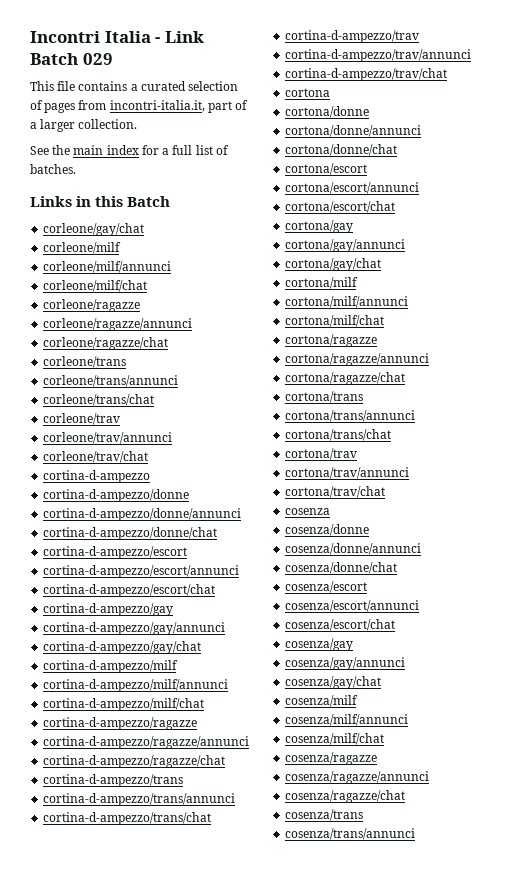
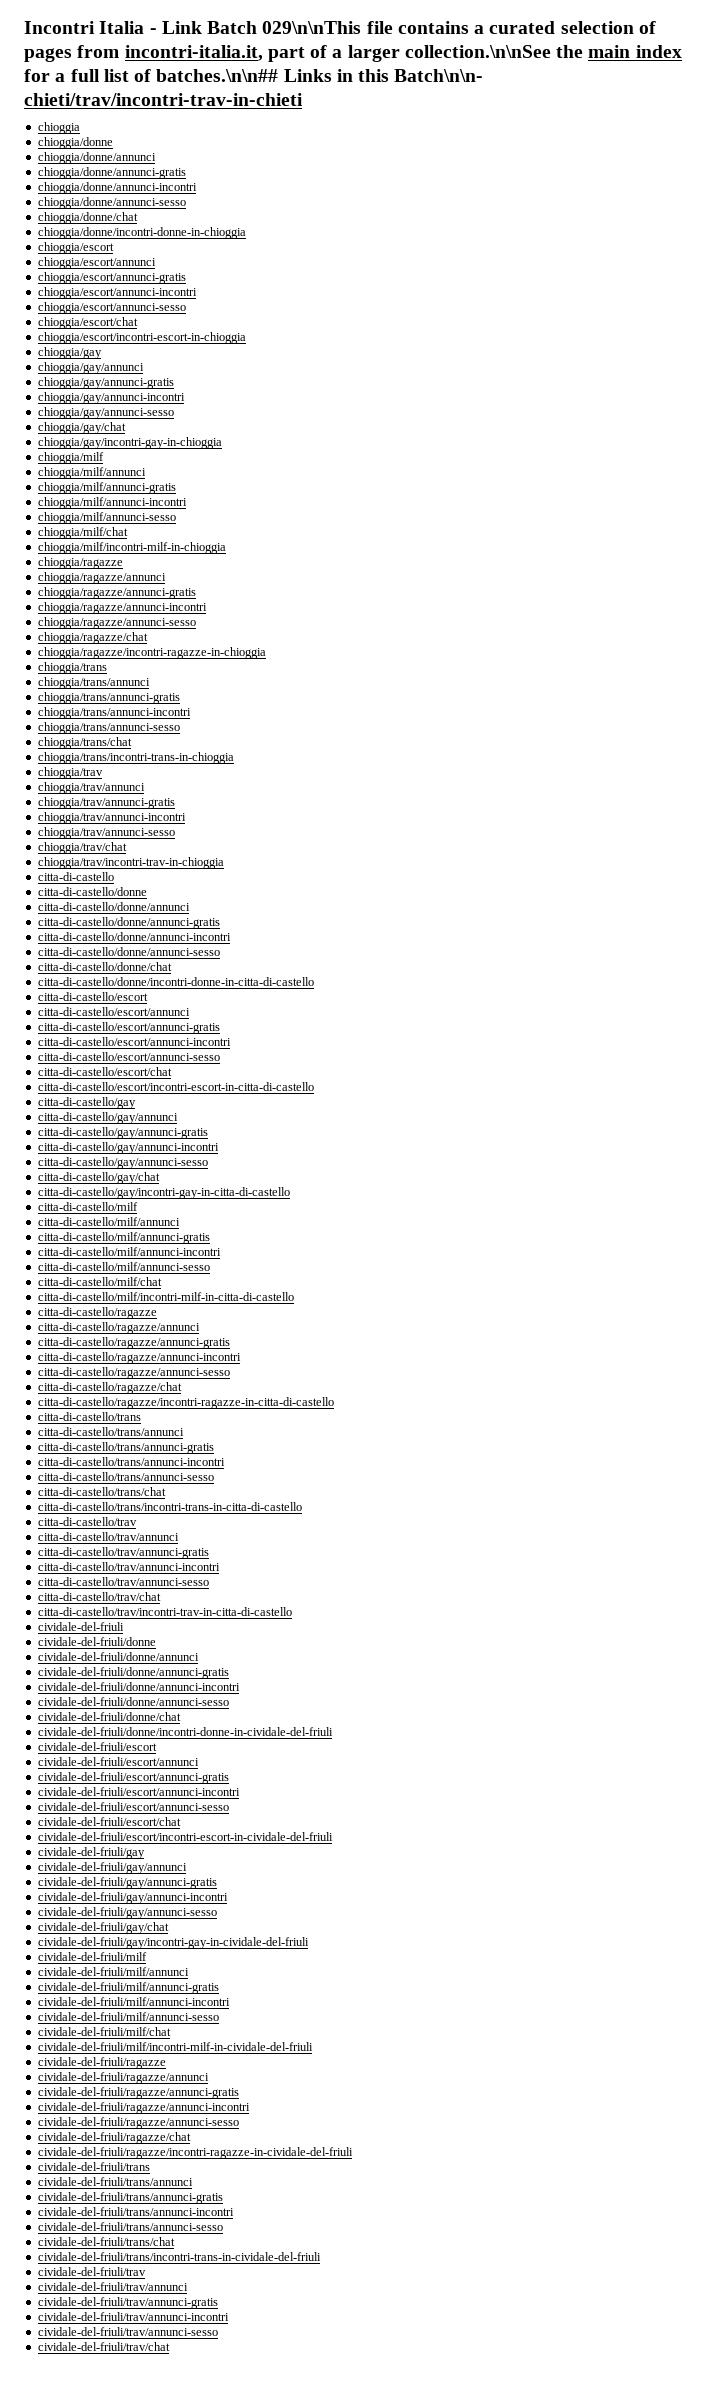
- Incontri Italia - Link Batch 029
- This file contains a curated selection of pages from incontri-italia.it, part of a larger collection.
- See the main index for a full list of batches.
- Links in this Batch
- corleone/gay/chat
- corleone/milf
- corleone/milf/annunci
- corleone/milf/chat
- corleone/ragazze
- corleone/ragazze/annunci
- corleone/ragazze/chat
- corleone/trans
- corleone/trans/annunci
- corleone/trans/chat
- corleone/trav
- corleone/trav/annunci
- corleone/trav/chat
- cortina-d-ampezzo
- cortina-d-ampezzo/donne
- cortina-d-ampezzo/donne/annunci
- cortina-d-ampezzo/donne/chat
- cortina-d-ampezzo/escort
- cortina-d-ampezzo/escort/annunci
- cortina-d-ampezzo/escort/chat
- cortina-d-ampezzo/gay
- cortina-d-ampezzo/gay/annunci
- cortina-d-ampezzo/gay/chat
- cortina-d-ampezzo/milf
- cortina-d-ampezzo/milf/annunci
- cortina-d-ampezzo/milf/chat
- cortina-d-ampezzo/ragazze
- cortina-d-ampezzo/ragazze/annunci
- cortina-d-ampezzo/ragazze/chat
- cortina-d-ampezzo/trans
- cortina-d-ampezzo/trans/annunci
- cortina-d-ampezzo/trans/chat
- cortina-d-ampezzo/trav
- cortina-d-ampezzo/trav/annunci
- cortina-d-ampezzo/trav/chat
- cortona
- cortona/donne
- cortona/donne/annunci
- cortona/donne/chat
- cortona/escort
- cortona/escort/annunci
- cortona/escort/chat
- cortona/gay
- cortona/gay/annunci
- cortona/gay/chat
- cortona/milf
- cortona/milf/annunci
- cortona/milf/chat
- cortona/ragazze
- cortona/ragazze/annunci
- cortona/ragazze/chat
- cortona/trans
- cortona/trans/annunci
- cortona/trans/chat
- cortona/trav
- cortona/trav/annunci
- cortona/trav/chat
- cosenza
- cosenza/donne
- cosenza/donne/annunci
- cosenza/donne/chat
- cosenza/escort
- cosenza/escort/annunci
- cosenza/escort/chat
- cosenza/gay
- cosenza/gay/annunci
- cosenza/gay/chat
- cosenza/milf
- cosenza/milf/annunci
- cosenza/milf/chat
- cosenza/ragazze
- cosenza/ragazze/annunci
- cosenza/ragazze/chat
- cosenza/trans
- cosenza/trans/annunci
+ Incontri Italia - Link Batch 029\n\nThis file contains a curated selection of pages from incontri-italia.it, part of a larger collection.\n\nSee the main index for a full list of batches.\n\n## Links in this Batch\n\n- chieti/trav/incontri-trav-in-chieti
+ chioggia
+ chioggia/donne
+ chioggia/donne/annunci
+ chioggia/donne/annunci-gratis
+ chioggia/donne/annunci-incontri
+ chioggia/donne/annunci-sesso
+ chioggia/donne/chat
+ chioggia/donne/incontri-donne-in-chioggia
+ chioggia/escort
+ chioggia/escort/annunci
+ chioggia/escort/annunci-gratis
+ chioggia/escort/annunci-incontri
+ chioggia/escort/annunci-sesso
+ chioggia/escort/chat
+ chioggia/escort/incontri-escort-in-chioggia
+ chioggia/gay
+ chioggia/gay/annunci
+ chioggia/gay/annunci-gratis
+ chioggia/gay/annunci-incontri
+ chioggia/gay/annunci-sesso
+ chioggia/gay/chat
+ chioggia/gay/incontri-gay-in-chioggia
+ chioggia/milf
+ chioggia/milf/annunci
+ chioggia/milf/annunci-gratis
+ chioggia/milf/annunci-incontri
+ chioggia/milf/annunci-sesso
+ chioggia/milf/chat
+ chioggia/milf/incontri-milf-in-chioggia
+ chioggia/ragazze
+ chioggia/ragazze/annunci
+ chioggia/ragazze/annunci-gratis
+ chioggia/ragazze/annunci-incontri
+ chioggia/ragazze/annunci-sesso
+ chioggia/ragazze/chat
+ chioggia/ragazze/incontri-ragazze-in-chioggia
+ chioggia/trans
+ chioggia/trans/annunci
+ chioggia/trans/annunci-gratis
+ chioggia/trans/annunci-incontri
+ chioggia/trans/annunci-sesso
+ chioggia/trans/chat
+ chioggia/trans/incontri-trans-in-chioggia
+ chioggia/trav
+ chioggia/trav/annunci
+ chioggia/trav/annunci-gratis
+ chioggia/trav/annunci-incontri
+ chioggia/trav/annunci-sesso
+ chioggia/trav/chat
+ chioggia/trav/incontri-trav-in-chioggia
+ citta-di-castello
+ citta-di-castello/donne
+ citta-di-castello/donne/annunci
+ citta-di-castello/donne/annunci-gratis
+ citta-di-castello/donne/annunci-incontri
+ citta-di-castello/donne/annunci-sesso
+ citta-di-castello/donne/chat
+ citta-di-castello/donne/incontri-donne-in-citta-di-castello
+ citta-di-castello/escort
+ citta-di-castello/escort/annunci
+ citta-di-castello/escort/annunci-gratis
+ citta-di-castello/escort/annunci-incontri
+ citta-di-castello/escort/annunci-sesso
+ citta-di-castello/escort/chat
+ citta-di-castello/escort/incontri-escort-in-citta-di-castello
+ citta-di-castello/gay
+ citta-di-castello/gay/annunci
+ citta-di-castello/gay/annunci-gratis
+ citta-di-castello/gay/annunci-incontri
+ citta-di-castello/gay/annunci-sesso
+ citta-di-castello/gay/chat
+ citta-di-castello/gay/incontri-gay-in-citta-di-castello
+ citta-di-castello/milf
+ citta-di-castello/milf/annunci
+ citta-di-castello/milf/annunci-gratis
+ citta-di-castello/milf/annunci-incontri
+ citta-di-castello/milf/annunci-sesso
+ citta-di-castello/milf/chat
+ citta-di-castello/milf/incontri-milf-in-citta-di-castello
+ citta-di-castello/ragazze
+ citta-di-castello/ragazze/annunci
+ citta-di-castello/ragazze/annunci-gratis
+ citta-di-castello/ragazze/annunci-incontri
+ citta-di-castello/ragazze/annunci-sesso
+ citta-di-castello/ragazze/chat
+ citta-di-castello/ragazze/incontri-ragazze-in-citta-di-castello
+ citta-di-castello/trans
+ citta-di-castello/trans/annunci
+ citta-di-castello/trans/annunci-gratis
+ citta-di-castello/trans/annunci-incontri
+ citta-di-castello/trans/annunci-sesso
+ citta-di-castello/trans/chat
+ citta-di-castello/trans/incontri-trans-in-citta-di-castello
+ citta-di-castello/trav
+ citta-di-castello/trav/annunci
+ citta-di-castello/trav/annunci-gratis
+ citta-di-castello/trav/annunci-incontri
+ citta-di-castello/trav/annunci-sesso
+ citta-di-castello/trav/chat
+ citta-di-castello/trav/incontri-trav-in-citta-di-castello
+ cividale-del-friuli
+ cividale-del-friuli/donne
+ cividale-del-friuli/donne/annunci
+ cividale-del-friuli/donne/annunci-gratis
+ cividale-del-friuli/donne/annunci-incontri
+ cividale-del-friuli/donne/annunci-sesso
+ cividale-del-friuli/donne/chat
+ cividale-del-friuli/donne/incontri-donne-in-cividale-del-friuli
+ cividale-del-friuli/escort
+ cividale-del-friuli/escort/annunci
+ cividale-del-friuli/escort/annunci-gratis
+ cividale-del-friuli/escort/annunci-incontri
+ cividale-del-friuli/escort/annunci-sesso
+ cividale-del-friuli/escort/chat
+ cividale-del-friuli/escort/incontri-escort-in-cividale-del-friuli
+ cividale-del-friuli/gay
+ cividale-del-friuli/gay/annunci
+ cividale-del-friuli/gay/annunci-gratis
+ cividale-del-friuli/gay/annunci-incontri
+ cividale-del-friuli/gay/annunci-sesso
+ cividale-del-friuli/gay/chat
+ cividale-del-friuli/gay/incontri-gay-in-cividale-del-friuli
+ cividale-del-friuli/milf
+ cividale-del-friuli/milf/annunci
+ cividale-del-friuli/milf/annunci-gratis
+ cividale-del-friuli/milf/annunci-incontri
+ cividale-del-friuli/milf/annunci-sesso
+ cividale-del-friuli/milf/chat
+ cividale-del-friuli/milf/incontri-milf-in-cividale-del-friuli
+ cividale-del-friuli/ragazze
+ cividale-del-friuli/ragazze/annunci
+ cividale-del-friuli/ragazze/annunci-gratis
+ cividale-del-friuli/ragazze/annunci-incontri
+ cividale-del-friuli/ragazze/annunci-sesso
+ cividale-del-friuli/ragazze/chat
+ cividale-del-friuli/ragazze/incontri-ragazze-in-cividale-del-friuli
+ cividale-del-friuli/trans
+ cividale-del-friuli/trans/annunci
+ cividale-del-friuli/trans/annunci-gratis
+ cividale-del-friuli/trans/annunci-incontri
+ cividale-del-friuli/trans/annunci-sesso
+ cividale-del-friuli/trans/chat
+ cividale-del-friuli/trans/incontri-trans-in-cividale-del-friuli
+ cividale-del-friuli/trav
+ cividale-del-friuli/trav/annunci
+ cividale-del-friuli/trav/annunci-gratis
+ cividale-del-friuli/trav/annunci-incontri
+ cividale-del-friuli/trav/annunci-sesso
+ cividale-del-friuli/trav/chat

